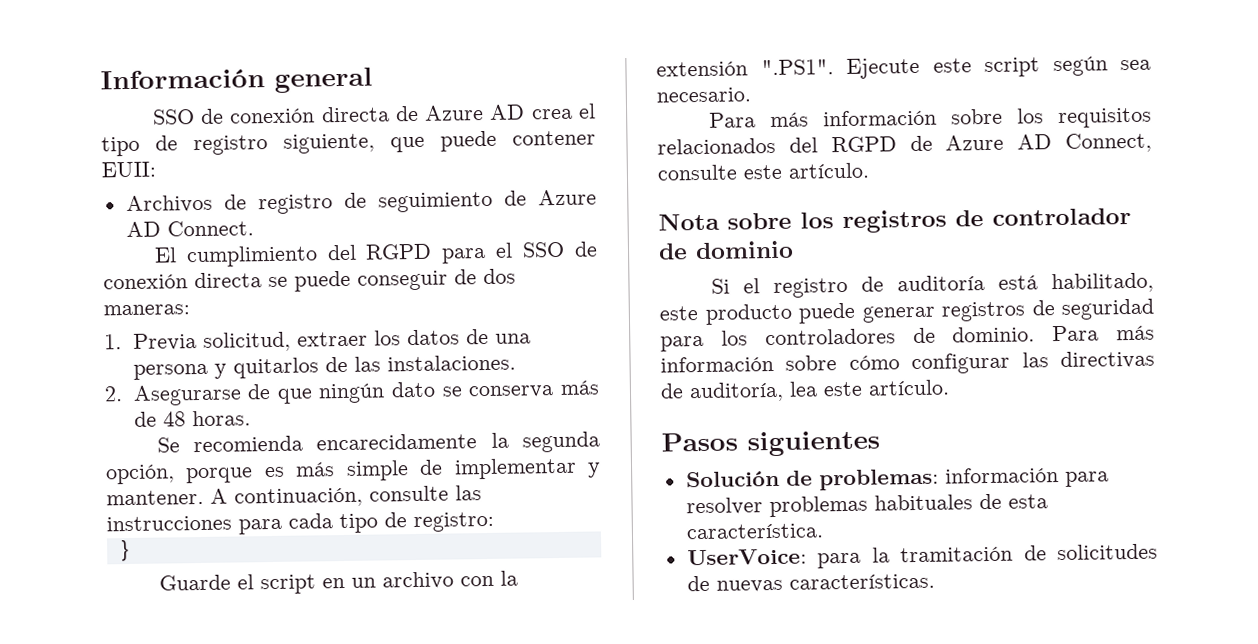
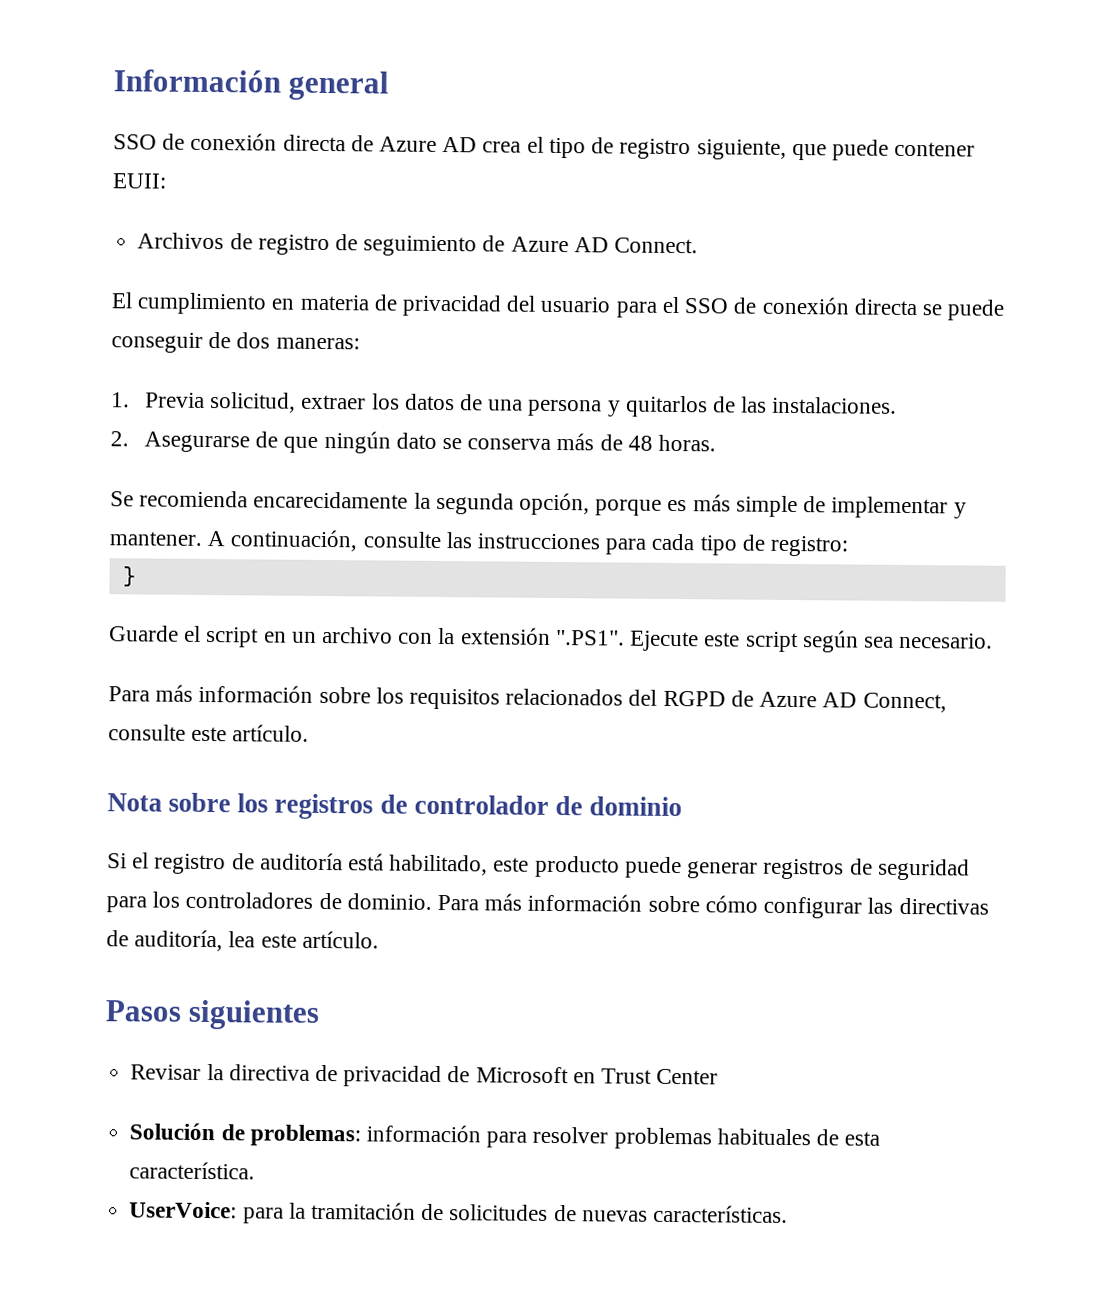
- El cumplimiento del RGPD para el SSO de conexión directa se puede conseguir de dos maneras:
+ El cumplimiento en materia de privacidad del usuario para el SSO de conexión directa se puede conseguir de dos maneras:
+ Revisar la directiva de privacidad de Microsoft en Trust Center

